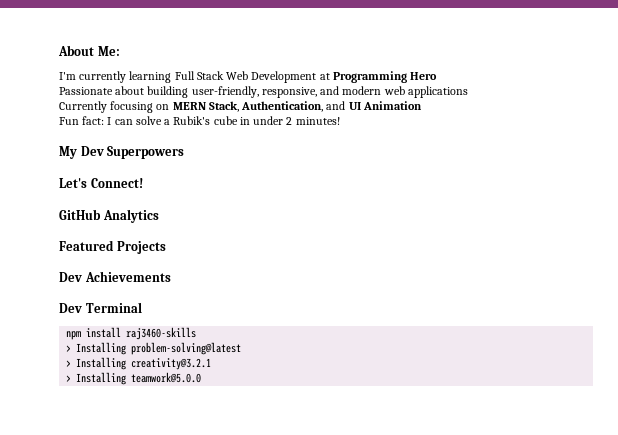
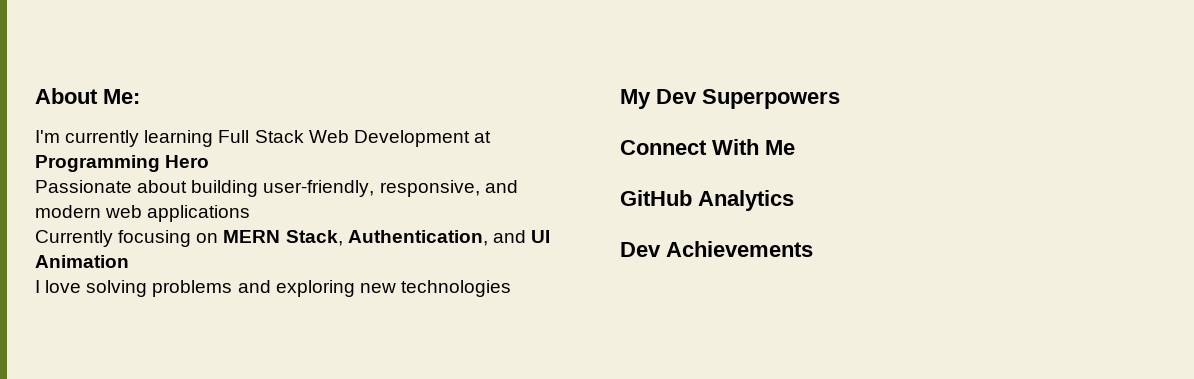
- Fun fact: I can solve a Rubik's cube in under 2 minutes!
+ I love solving problems and exploring new technologies
- Let's Connect!
+ Connect With Me
- Featured Projects
- Dev Terminal
- npm install raj3460-skills
- > Installing problem-solving@latest
- > Installing creativity@3.2.1
- > Installing teamwork@5.0.0

